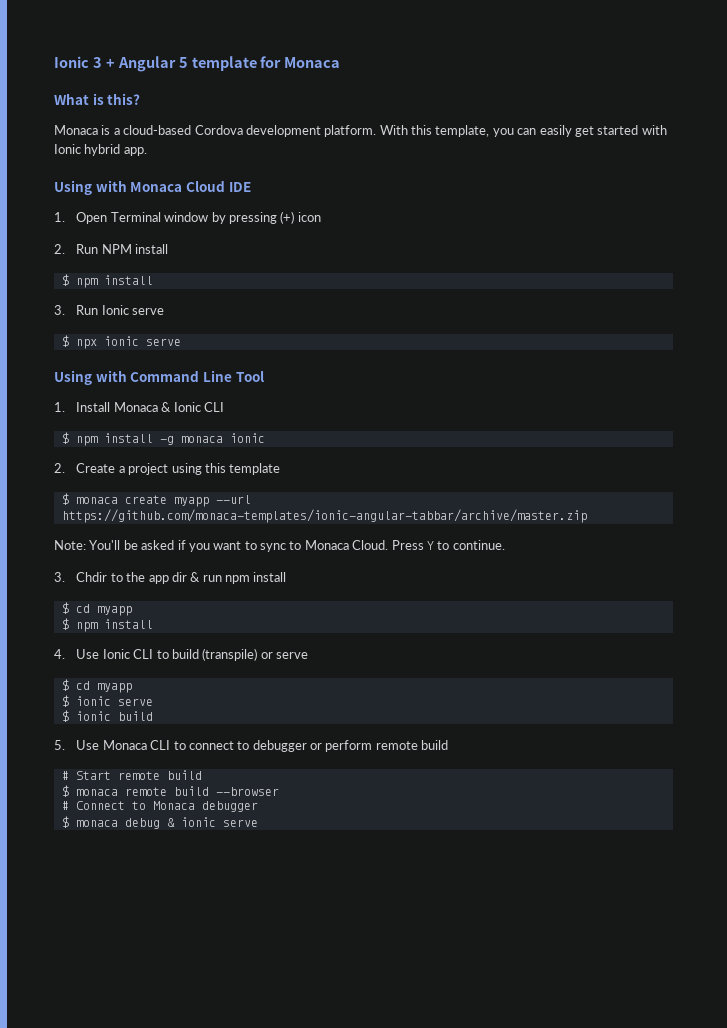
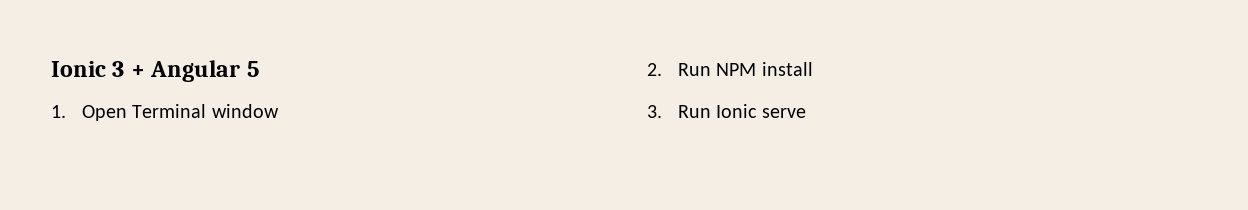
- Ionic 3 + Angular 5 template for Monaca
- What is this?
- Monaca is a cloud-based Cordova development platform. With this template, you can easily get started with Ionic hybrid app.
- Using with Monaca Cloud IDE
+ Ionic 3 + Angular 5
- 1. Open Terminal window by pressing (+) icon
+ 1. Open Terminal window
  2. Run NPM install
- $ npm install
- $ npx ionic serve
- Using with Command Line Tool
- 1. Install Monaca & Ionic CLI
- $ npm install -g monaca ionic
- 2. Create a project using this template
- $ monaca create myapp --url https://github.com/monaca-templates/ionic-angular-tabbar/archive/master.zip
- Note: You'll be asked if you want to sync to Monaca Cloud. Press Y to continue.
- 3. Chdir to the app dir & run npm install
- $ cd myapp
- $ npm install
- 4. Use Ionic CLI to build (transpile) or serve
- $ cd myapp
- $ ionic serve
- $ ionic build
- 5. Use Monaca CLI to connect to debugger or perform remote build
- # Start remote build
- $ monaca remote build --browser
- # Connect to Monaca debugger
- $ monaca debug & ionic serve

